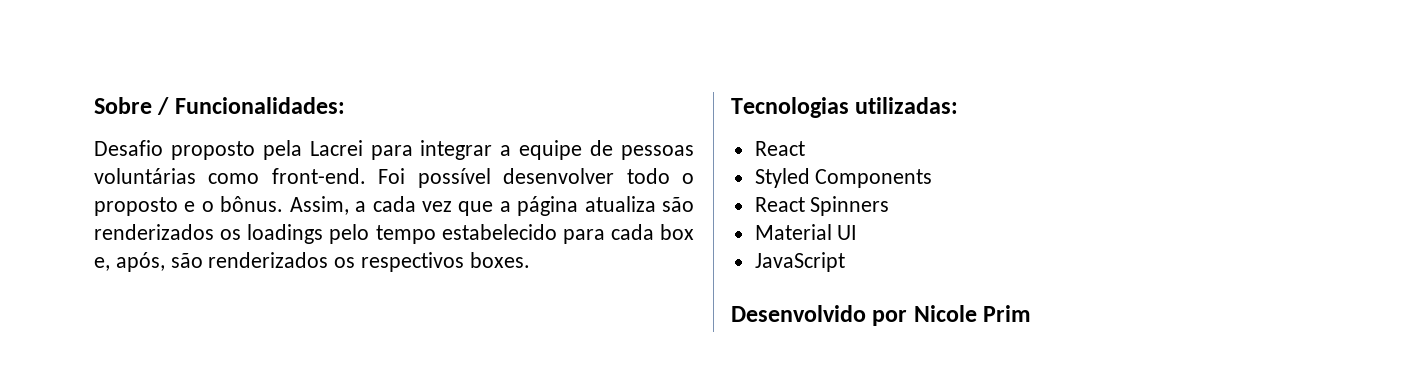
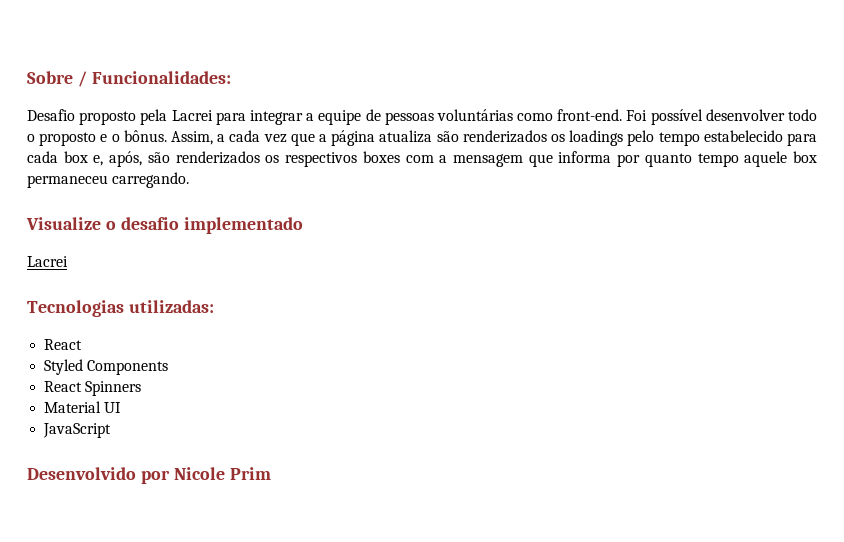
- Assim, a cada vez que a página atualiza são renderizados os loadings pelo tempo estabelecido para cada box e, após, são renderizados os respectivos boxes.
+ Assim, a cada vez que a página atualiza são renderizados os loadings pelo tempo estabelecido para cada box e, após, são renderizados os respectivos boxes com a mensagem que informa por quanto tempo aquele box permaneceu carregando.
+ Visualize o desafio implementado
+ Lacrei

